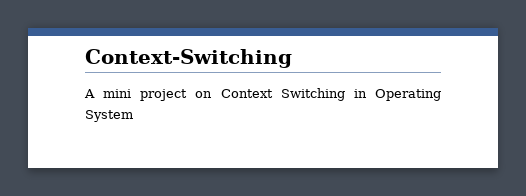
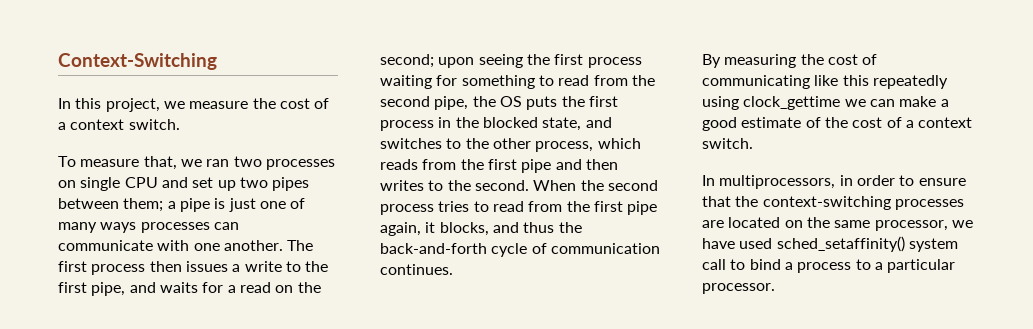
- A mini project on Context Switching in Operating System
+ In this project, we measure the cost of a context switch.
+ To measure that, we ran two processes on single CPU and set up two pipes between them; a pipe is just one of many ways processes can communicate with one another. The first process then issues a write to the first pipe, and waits for a read on the second; upon seeing the first process waiting for something to read from the second pipe, the OS puts the first process in the blocked state, and switches to the other process, which reads from the first pipe and then writes to the second. When the second process tries to read from the first pipe again, it blocks, and thus the back-and-forth cycle of communication continues.
+ By measuring the cost of communicating like this repeatedly using clock_gettime we can make a good estimate of the cost of a context switch.
+ In multiprocessors, in order to ensure that the context-switching processes are located on the same processor, we have used sched_setaffinity() system call to bind a process to a particular processor.

